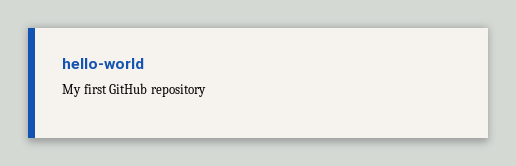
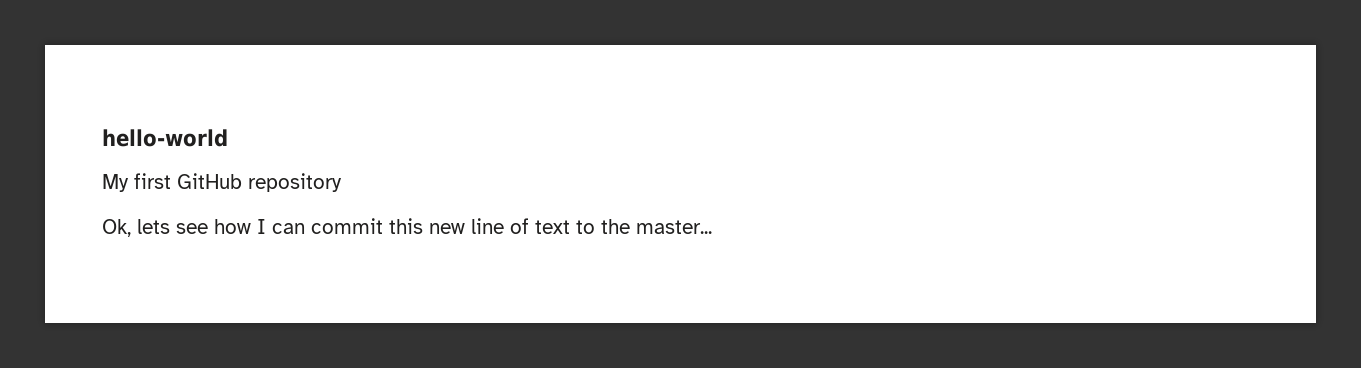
+ Ok, lets see how I can commit this new line of text to the master...

